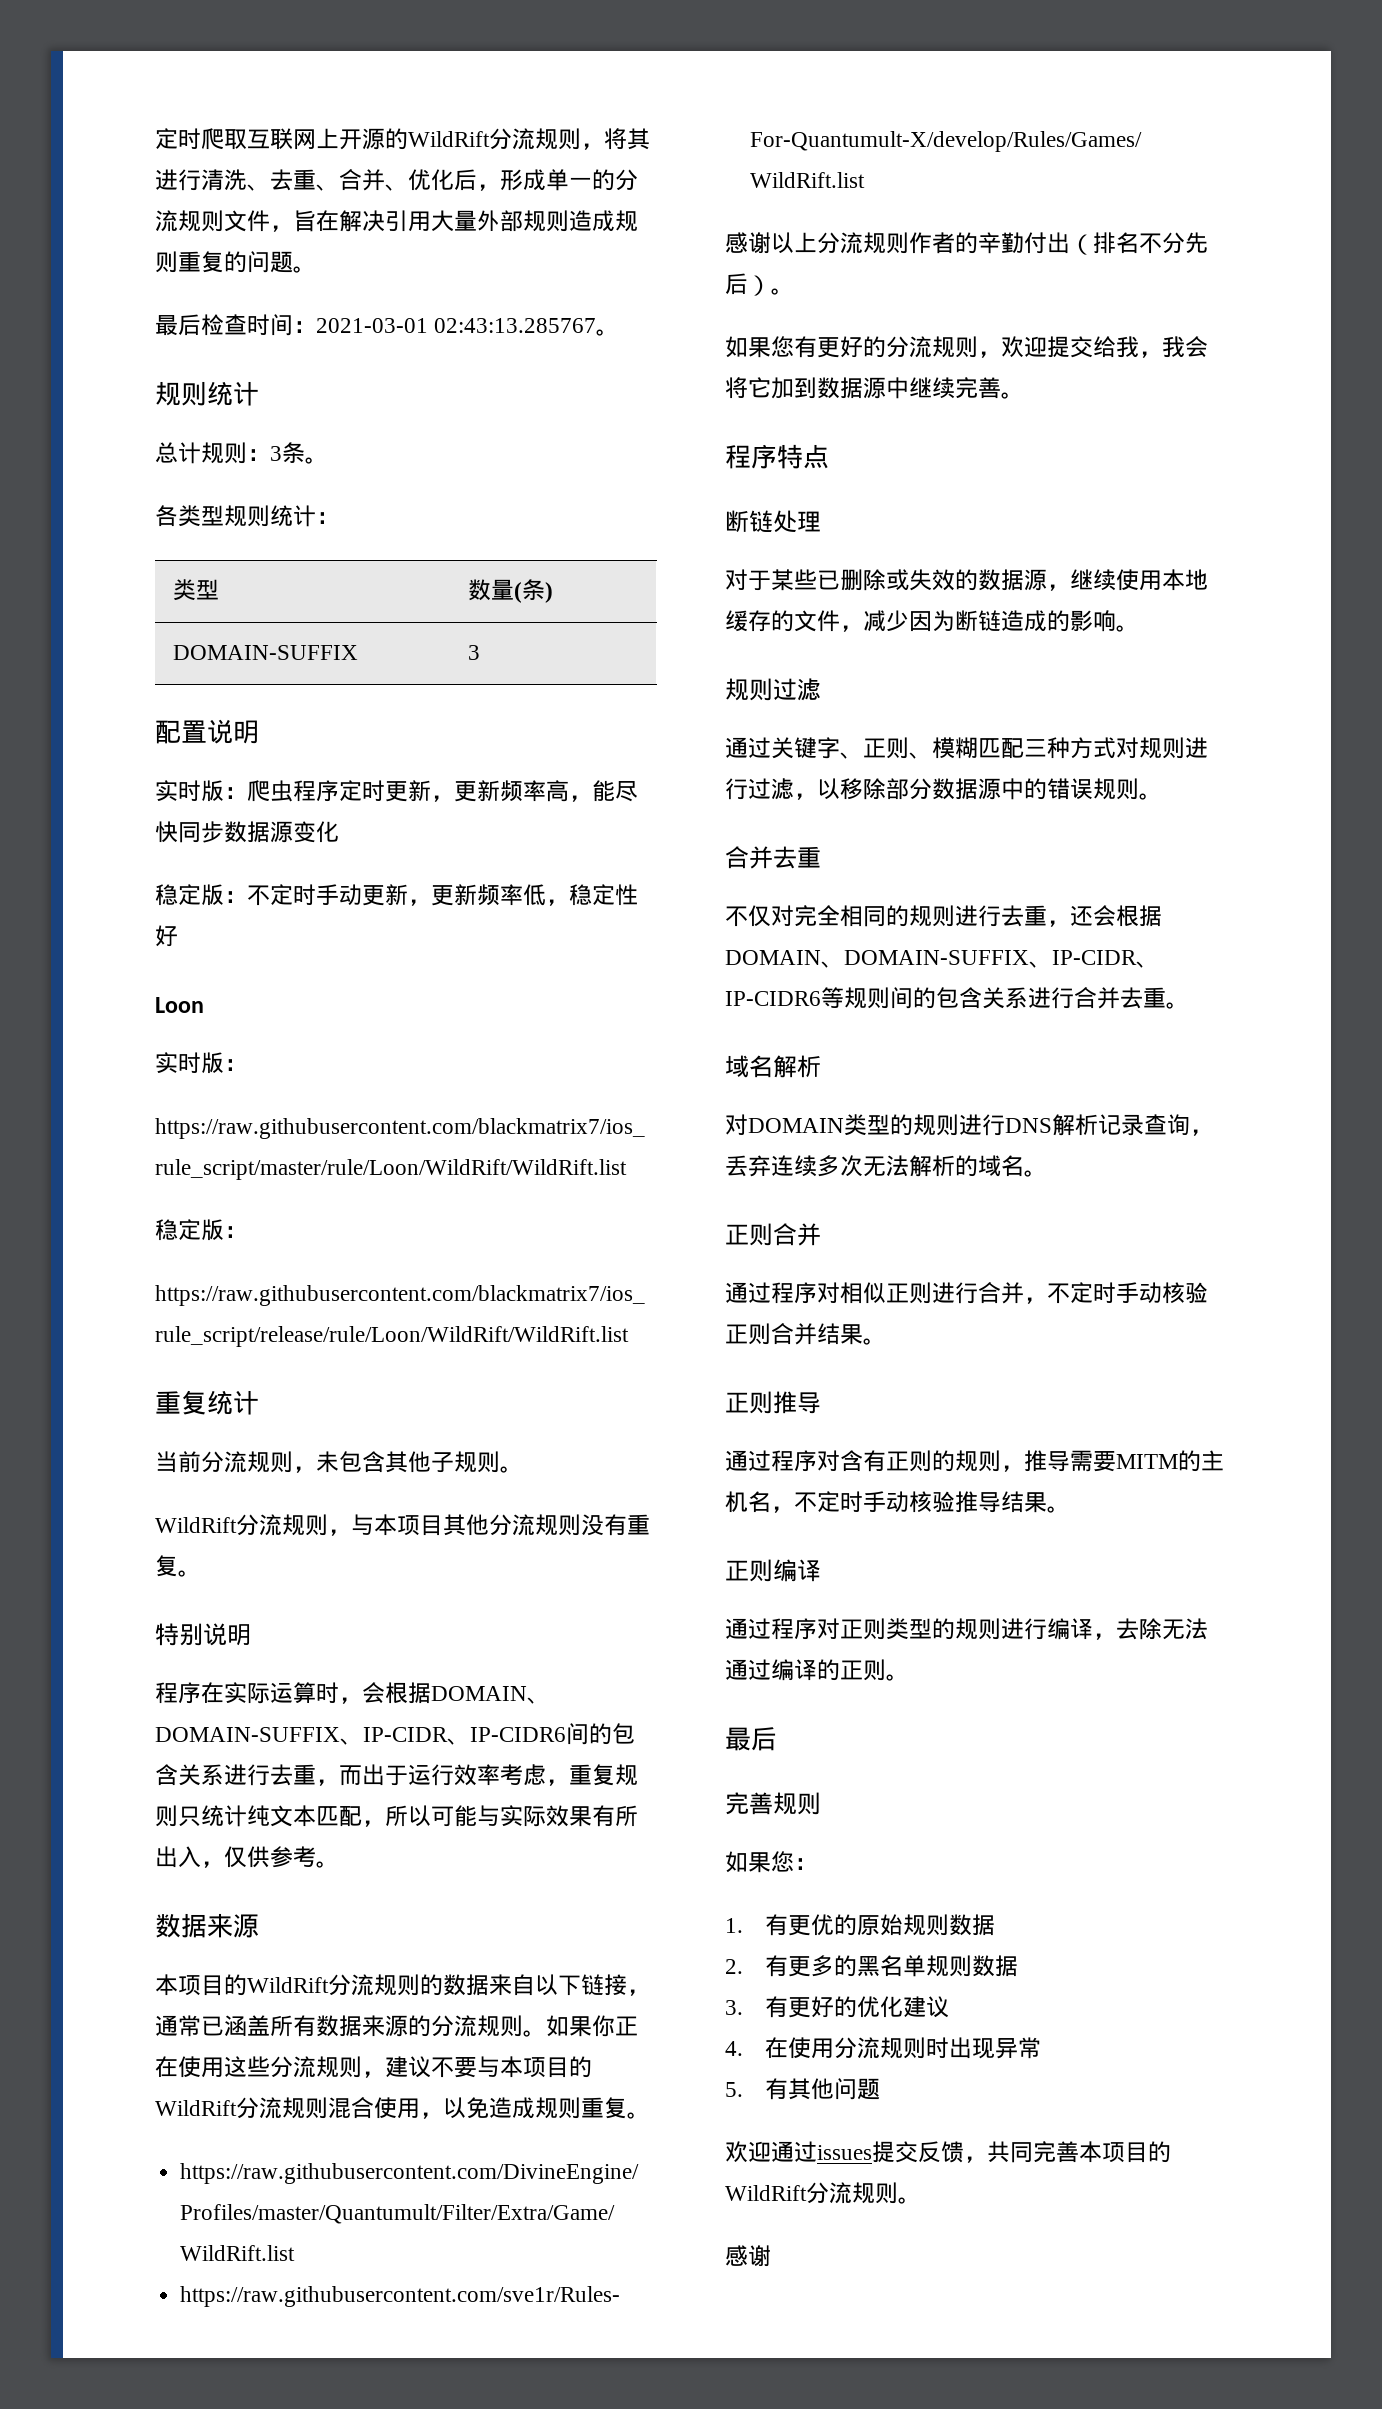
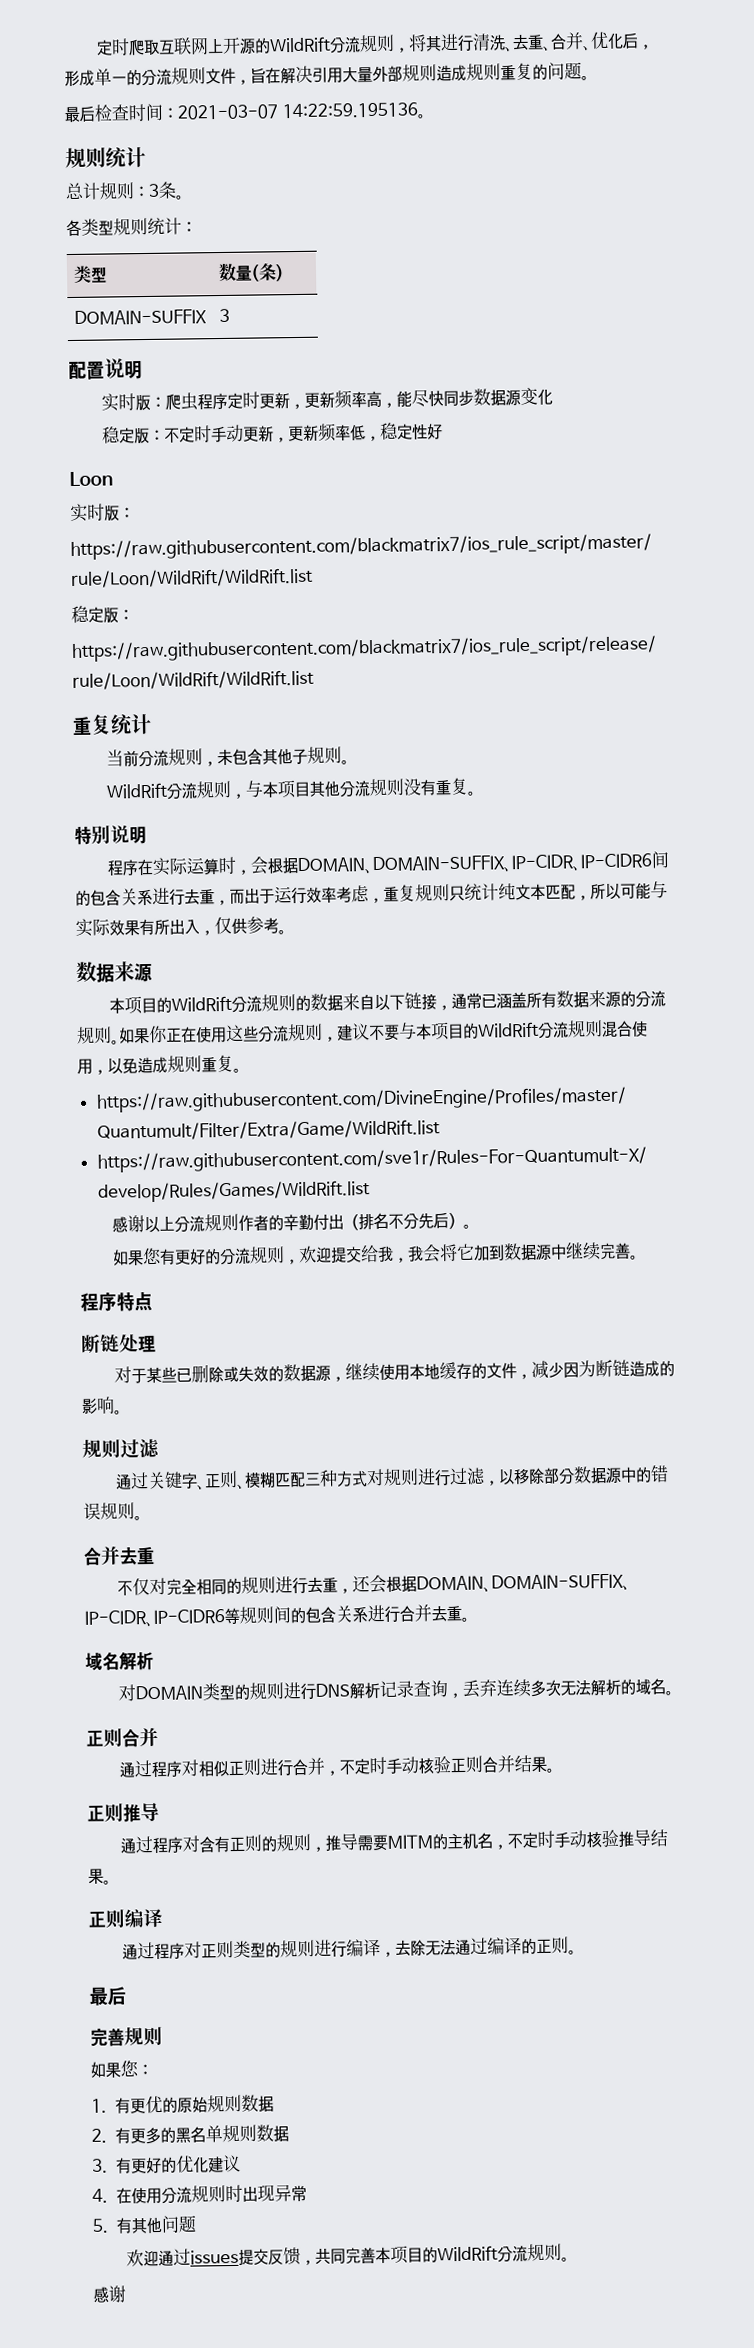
- 最后检查时间：2021-03-01 02:43:13.285767。
+ 最后检查时间：2021-03-07 14:22:59.195136。

